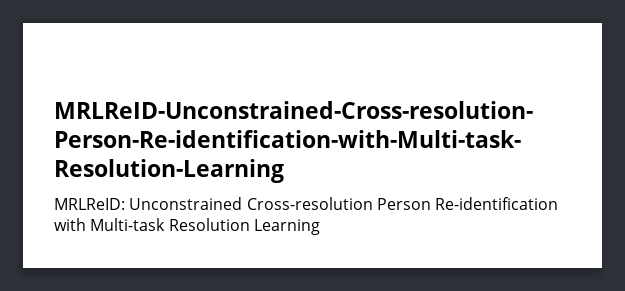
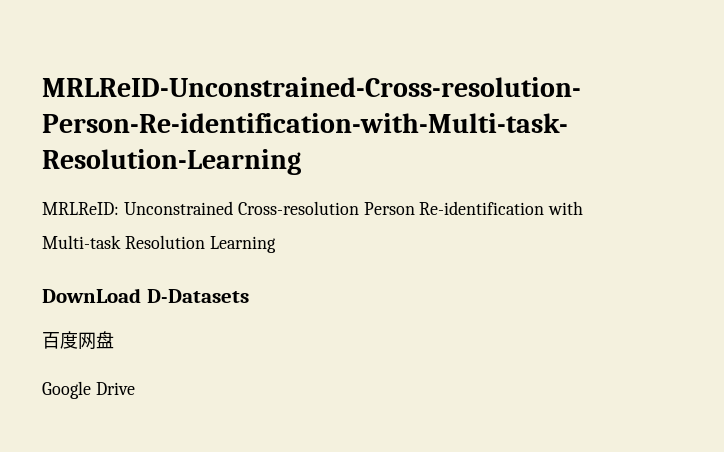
+ DownLoad D-Datasets
+ 百度网盘
+ Google Drive

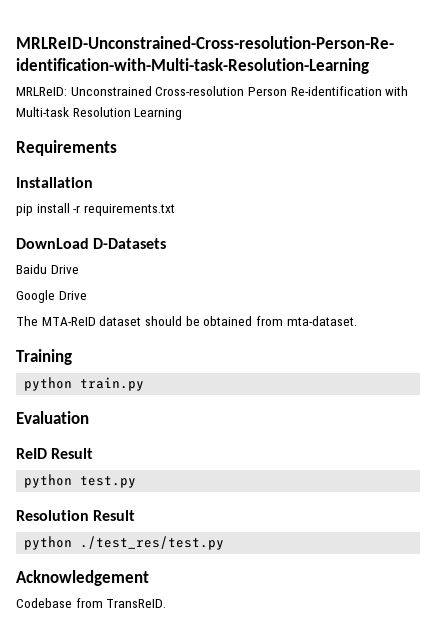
+ Requirements
+ Installation
+ pip install -r requirements.txt
- 百度网盘
+ Baidu Drive
+ The MTA-ReID dataset should be obtained from mta-dataset.
+ Training
+ python train.py
+ Evaluation
+ ReID Result
+ python test.py
+ Resolution Result
+ python ./test_res/test.py
+ Acknowledgement
+ Codebase from TransReID.

